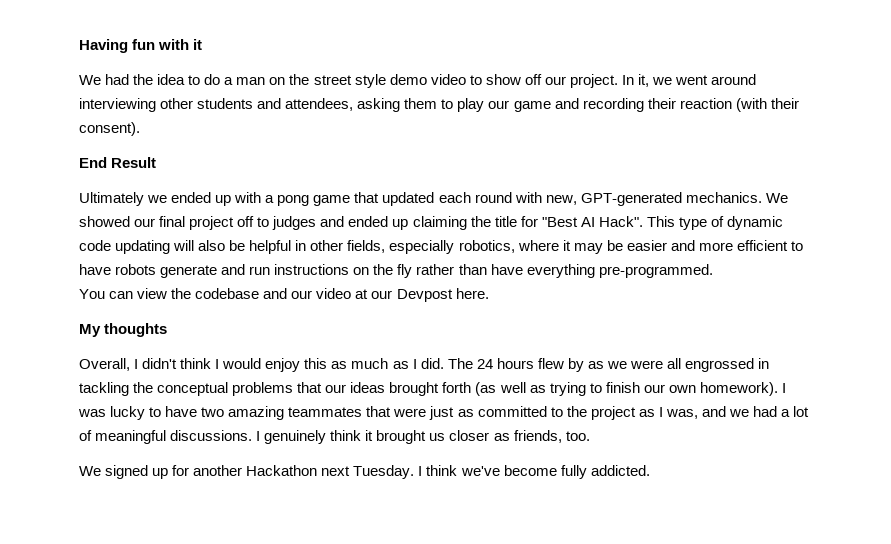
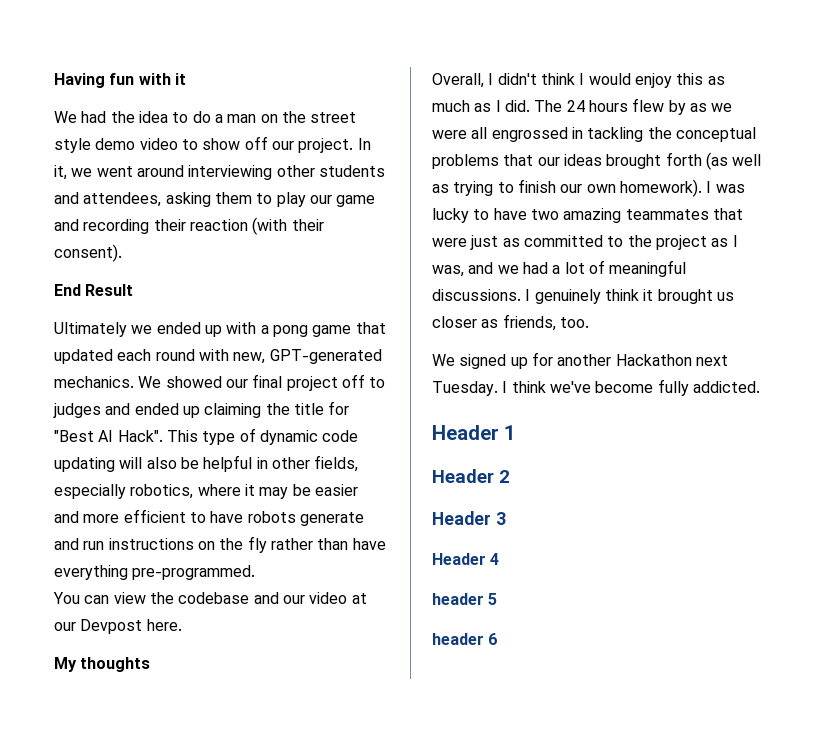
+ Header 1
+ Header 2
+ Header 3
+ Header 4
+ header 5
+ header 6

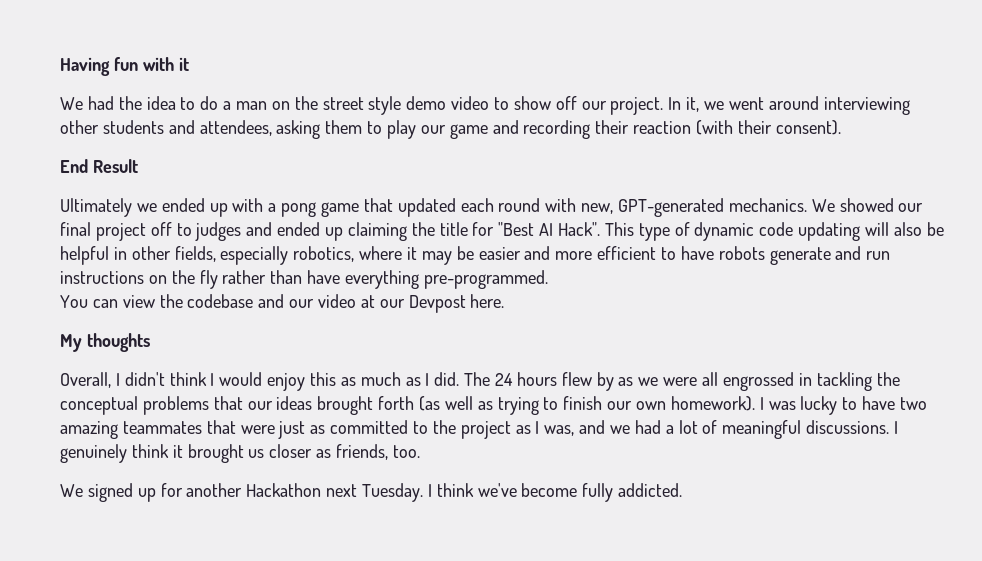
- Header 1
- Header 2
- Header 3
- Header 4
- header 5
- header 6

